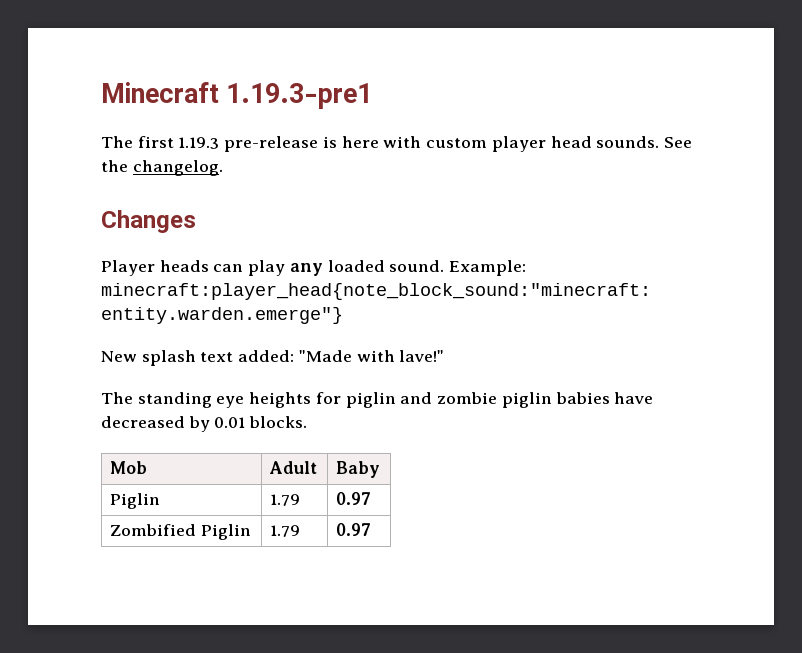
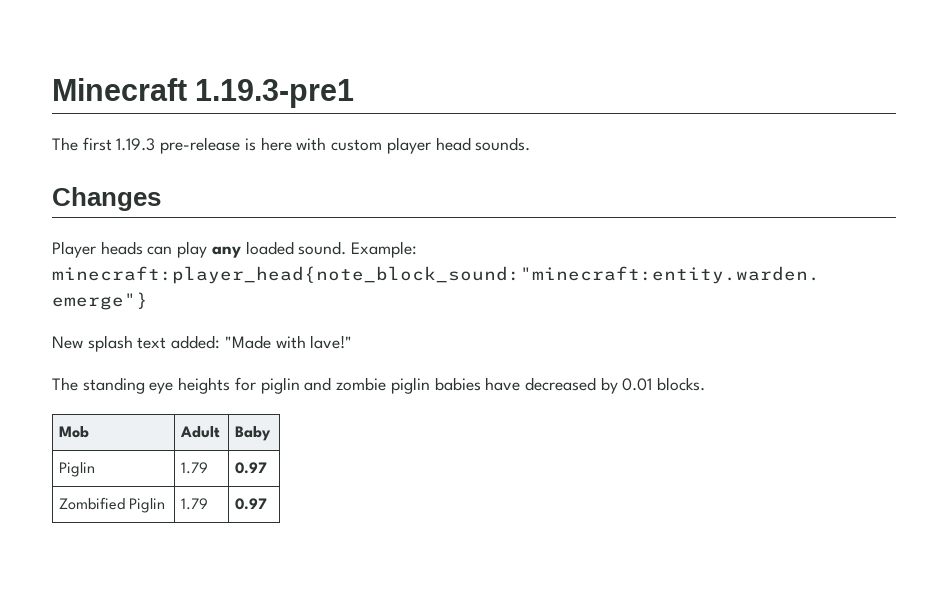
- See the changelog.

